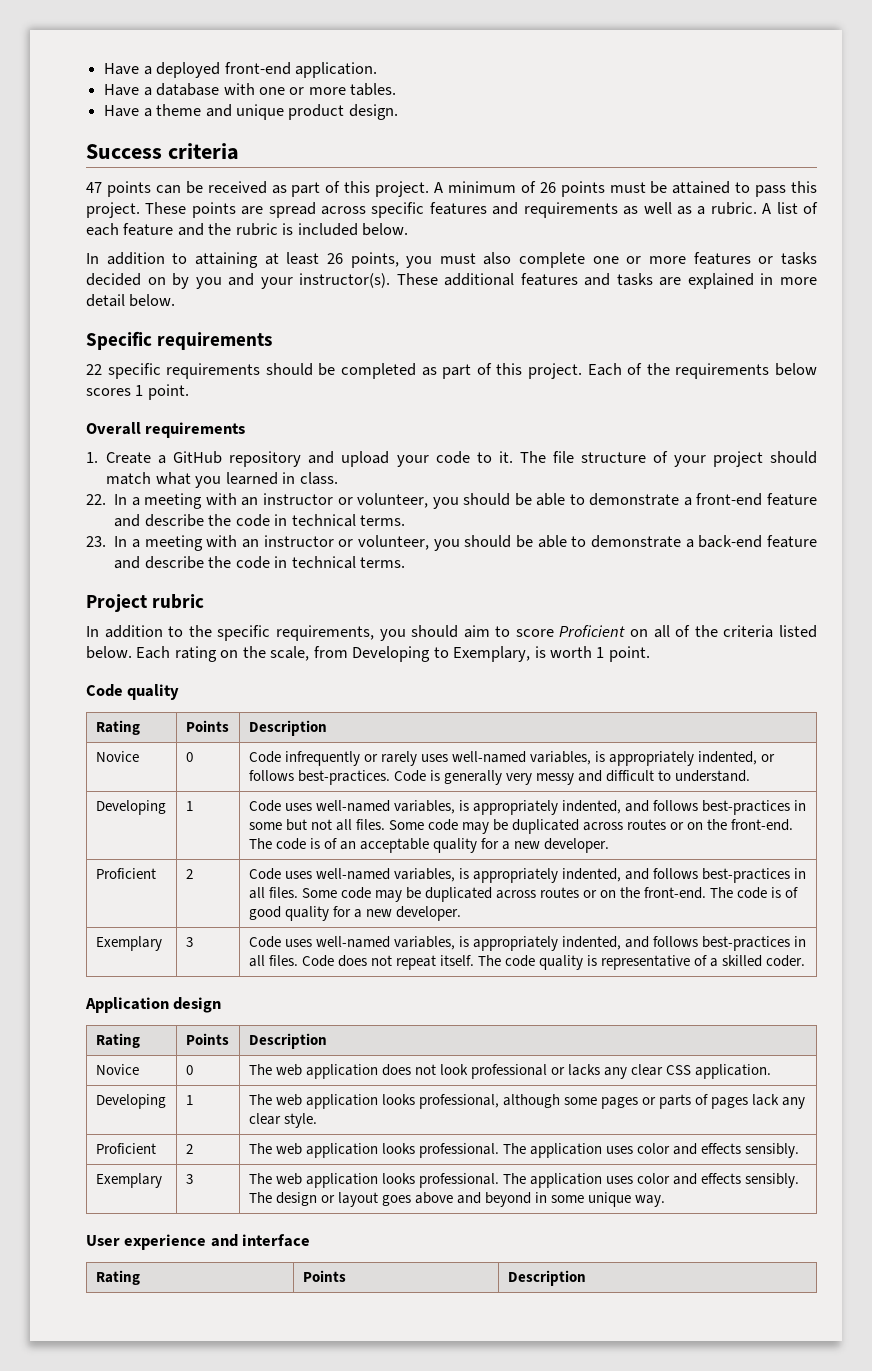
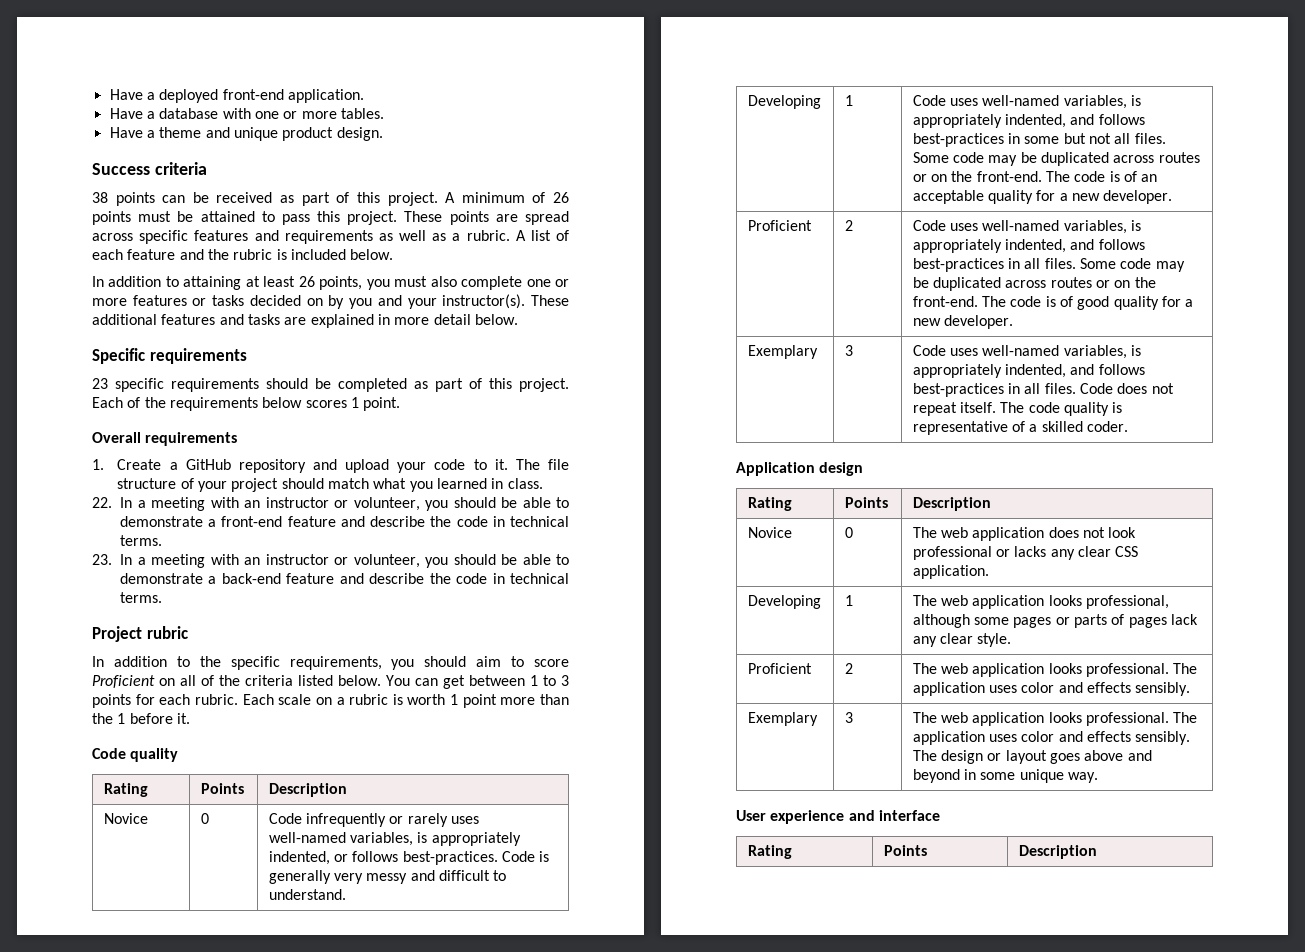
- 47 points can be received as part of this project.
+ 38 points can be received as part of this project.
- 22 specific requirements should be completed as part of this project.
+ 23 specific requirements should be completed as part of this project.
- Each rating on the scale, from Developing to Exemplary, is worth 1 point.
+ You can get between 1 to 3 points for each rubric. Each scale on a rubric is worth 1 point more than the 1 before it.

